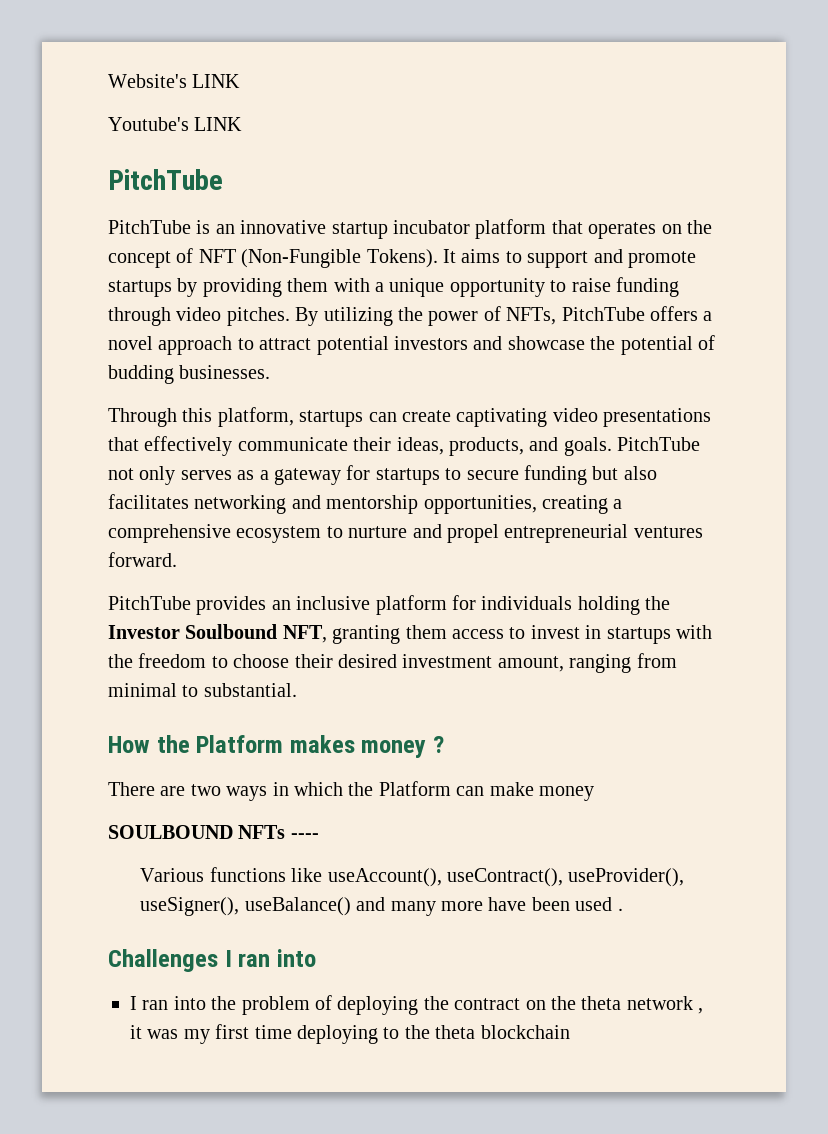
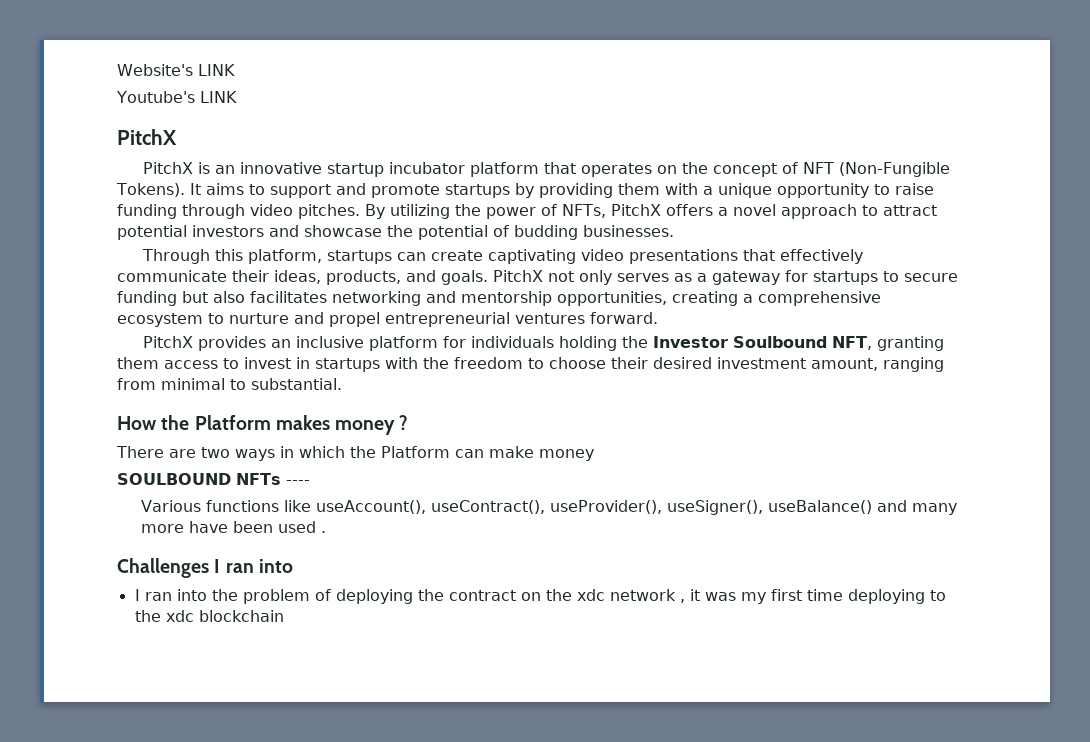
  Youtube's LINK
- PitchTube
- PitchTube is an innovative startup incubator platform that operates on the concept of NFT (Non-Fungible Tokens).
+ PitchX
+ PitchX is an innovative startup incubator platform that operates on the concept of NFT (Non-Fungible Tokens).
- By utilizing the power of NFTs, PitchTube offers a novel approach to attract potential investors and showcase the potential of budding businesses.
+ By utilizing the power of NFTs, PitchX offers a novel approach to attract potential investors and showcase the potential of budding businesses.
- PitchTube not only serves as a gateway for startups to secure funding but also facilitates networking and mentorship opportunities, creating a comprehensive ecosystem to nurture and propel entrepreneurial ventures forward.
+ PitchX not only serves as a gateway for startups to secure funding but also facilitates networking and mentorship opportunities, creating a comprehensive ecosystem to nurture and propel entrepreneurial ventures forward.
- PitchTube provides an inclusive platform for individuals holding the Investor Soulbound NFT, granting them access to invest in startups with the freedom to choose their desired investment amount, ranging from minimal to substantial.
+ PitchX provides an inclusive platform for individuals holding the Investor Soulbound NFT, granting them access to invest in startups with the freedom to choose their desired investment amount, ranging from minimal to substantial.
- I ran into the problem of deploying the contract on the theta network , it was my first time deploying to the theta blockchain
+ I ran into the problem of deploying the contract on the xdc network , it was my first time deploying to the xdc blockchain

